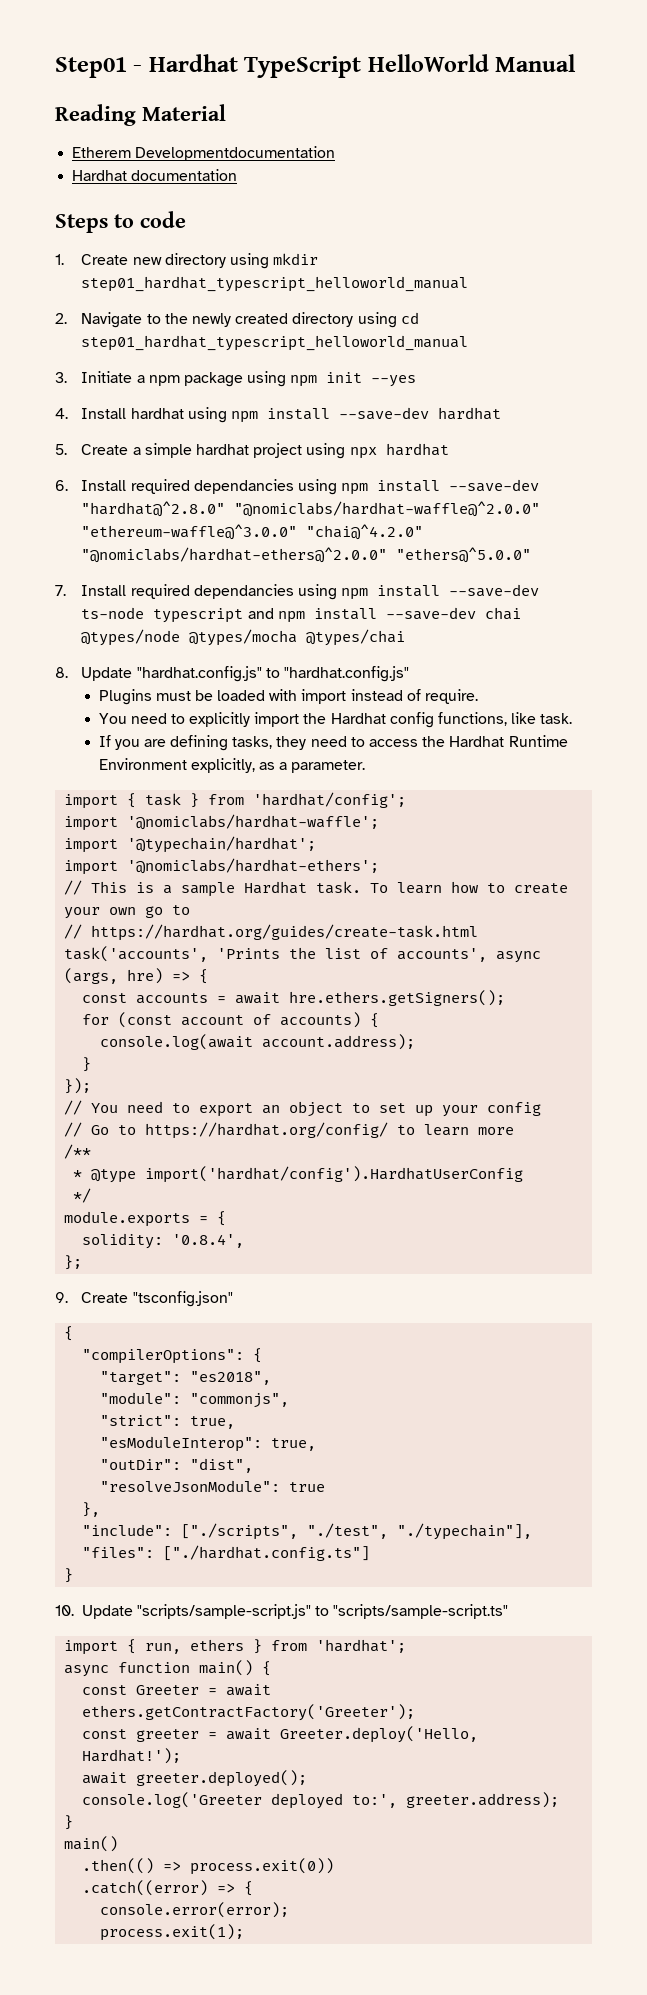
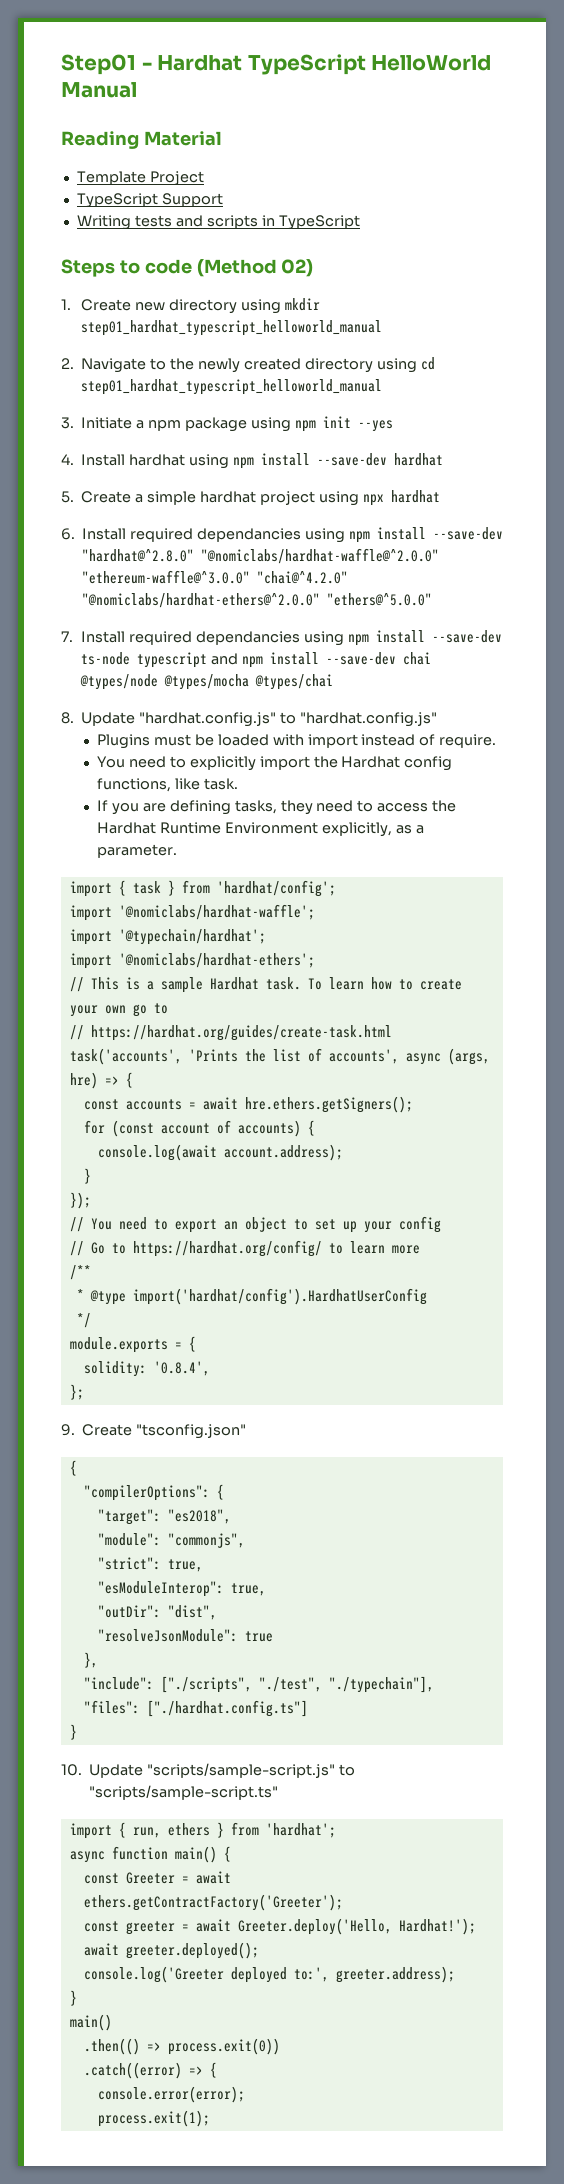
- Etherem Developmentdocumentation
- Hardhat documentation
+ Template Project
+ TypeScript Support
+ Writing tests and scripts in TypeScript
- Steps to code
+ Steps to code (Method 02)

